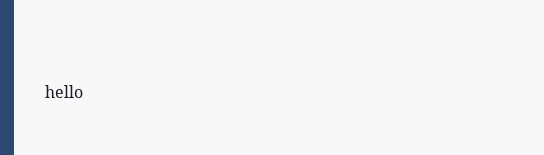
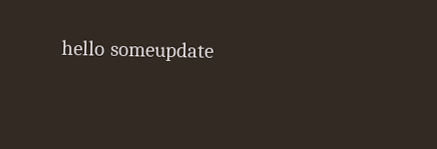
- hello
+ hello someupdate

